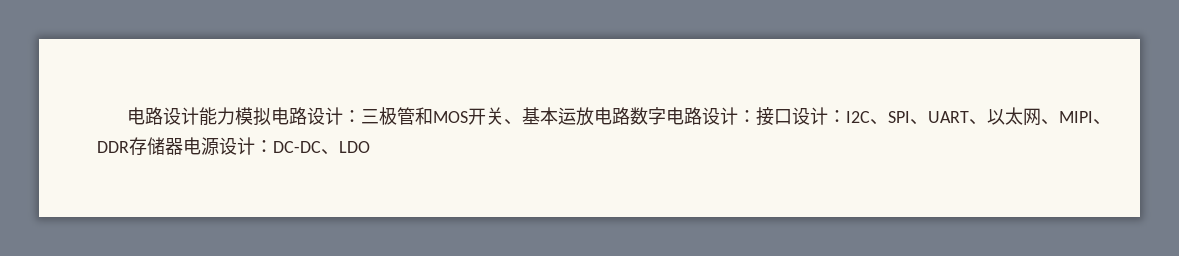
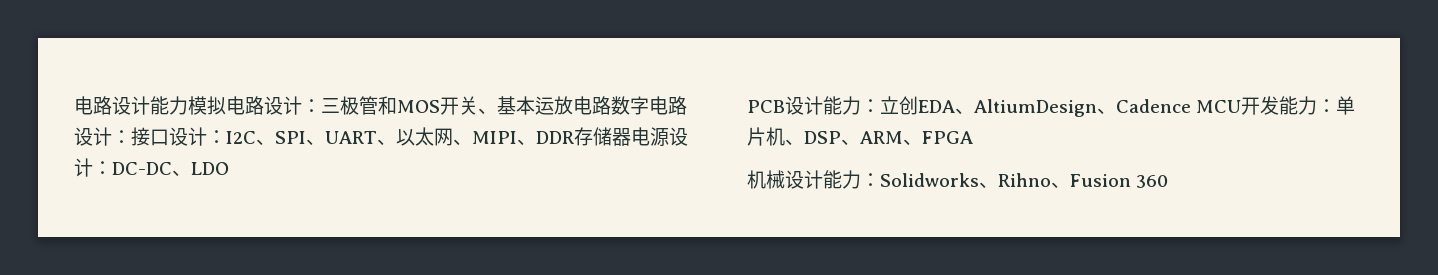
+ PCB设计能力：立创EDA、AltiumDesign、Cadence MCU开发能力：单片机、DSP、ARM、FPGA
+ 机械设计能力：Solidworks、Rihno、Fusion 360

